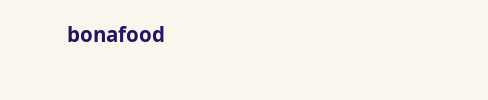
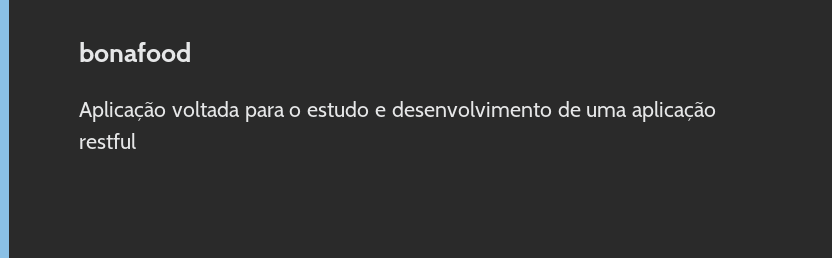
+ Aplicação voltada para o estudo e desenvolvimento de uma aplicação restful

